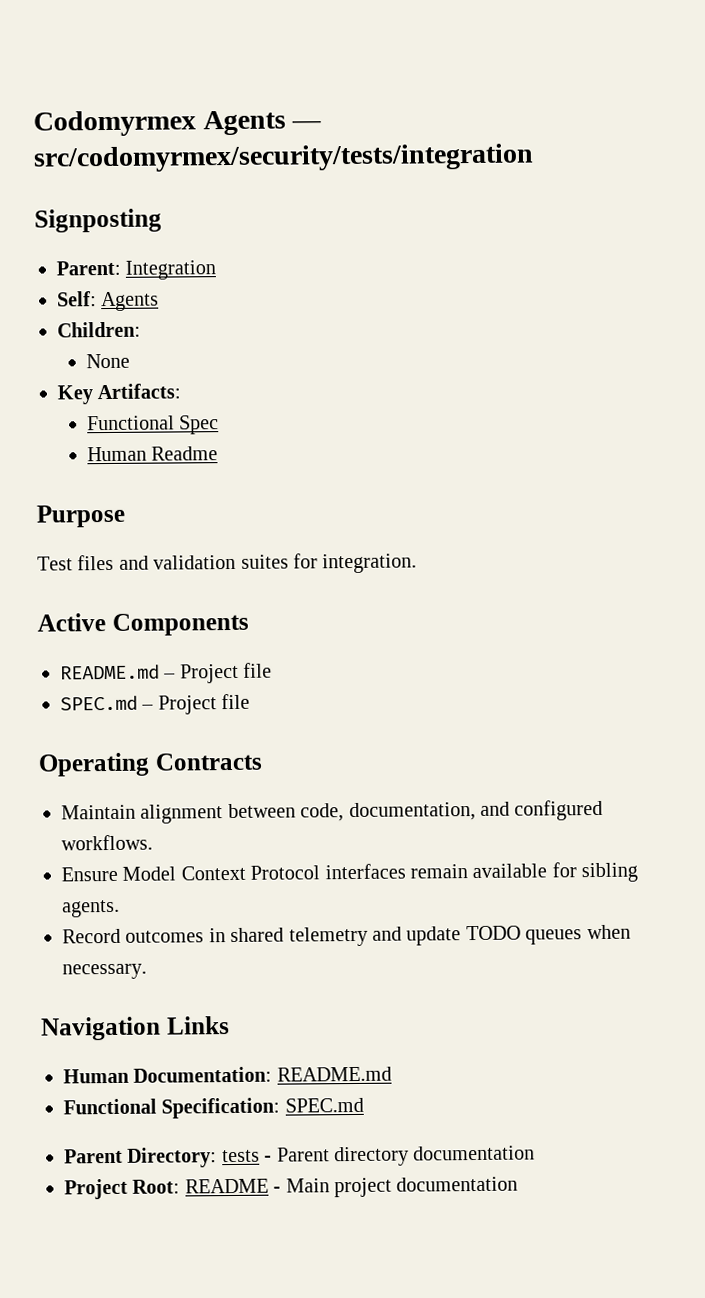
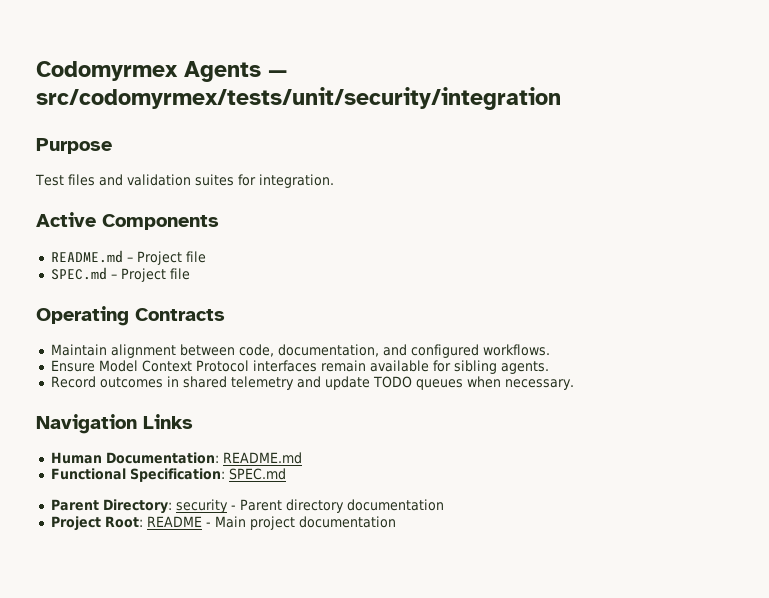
- Codomyrmex Agents — src/codomyrmex/security/tests/integration
- Signposting
- Parent: Integration
- Self: Agents
- Children:
- None
- Key Artifacts:
- Functional Spec
- Human Readme
+ Codomyrmex Agents — src/codomyrmex/tests/unit/security/integration
- Parent Directory: tests - Parent directory documentation
+ Parent Directory: security - Parent directory documentation

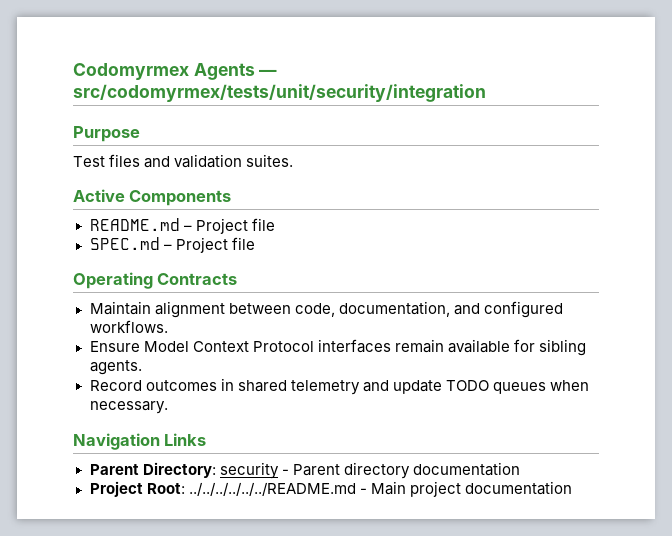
- Test files and validation suites for integration.
+ Test files and validation suites.
- Human Documentation: README.md
- Functional Specification: SPEC.md
- Project Root: README - Main project documentation
+ Project Root: ../../../../../../README.md - Main project documentation

